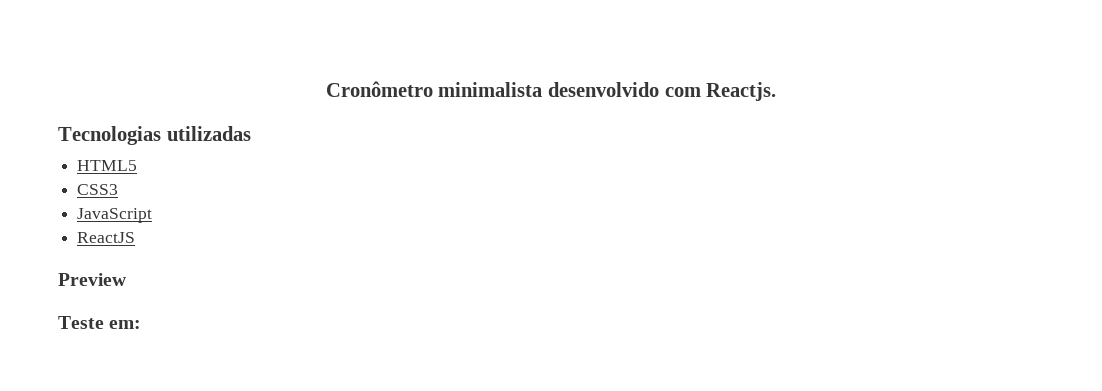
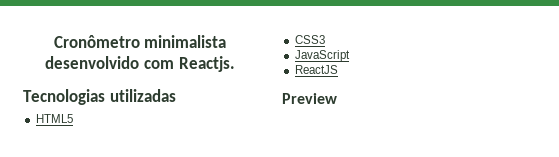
- Teste em:

